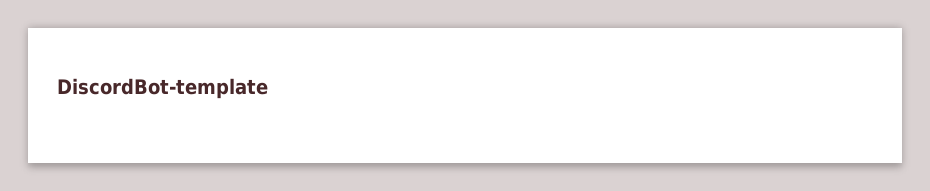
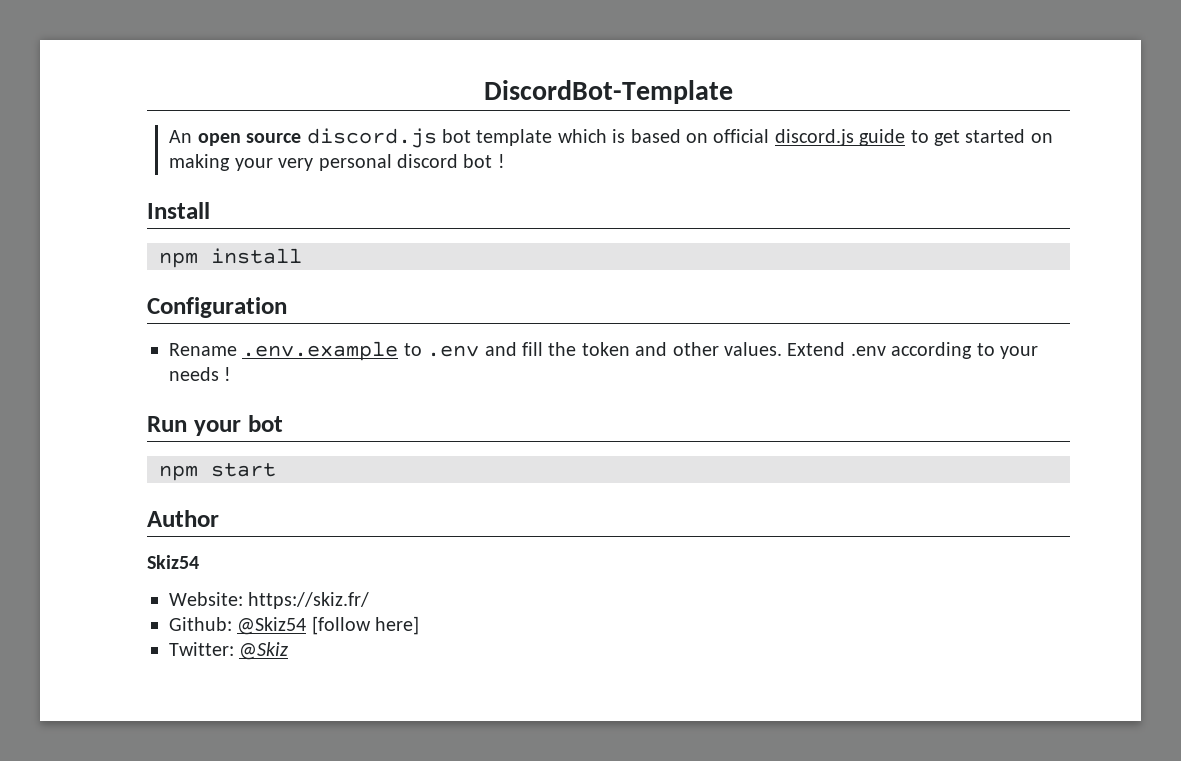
- DiscordBot-template
+ DiscordBot-Template
+ An open source discord.js bot template which is based on official discord.js guide to get started on making your very personal discord bot !
+ Install
+ npm install
+ Configuration
+ Rename .env.example to .env and fill the token and other values. Extend .env according to your needs !
+ Run your bot
+ npm start
+ Author
+ Skiz54
+ Website: https://skiz.fr/
+ Github: @Skiz54 [follow here]
+ Twitter: @Skiz

